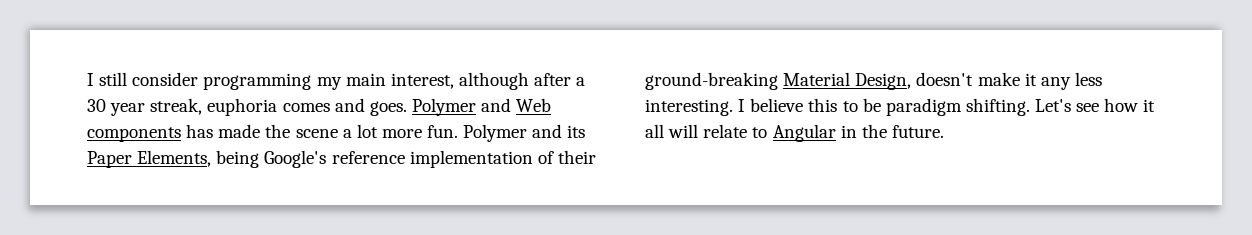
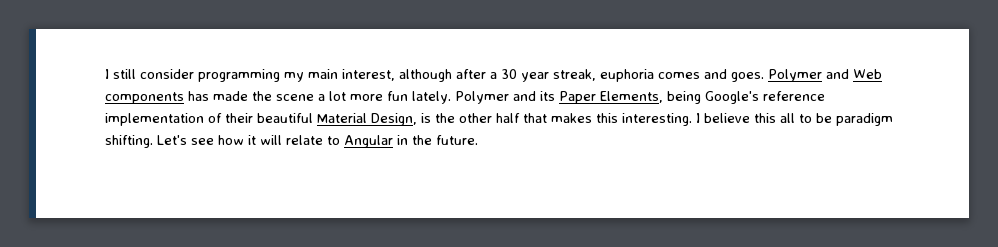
- Polymer and Web components has made the scene a lot more fun.
+ Polymer and Web components has made the scene a lot more fun lately.
- Polymer and its Paper Elements, being Google's reference implementation of their ground-breaking Material Design, doesn't make it any less interesting.
+ Polymer and its Paper Elements, being Google's reference implementation of their beautiful Material Design, is the other half that makes this interesting.
- I believe this to be paradigm shifting.
+ I believe this all to be paradigm shifting.
- Let's see how it all will relate to Angular in the future.
+ Let's see how it will relate to Angular in the future.

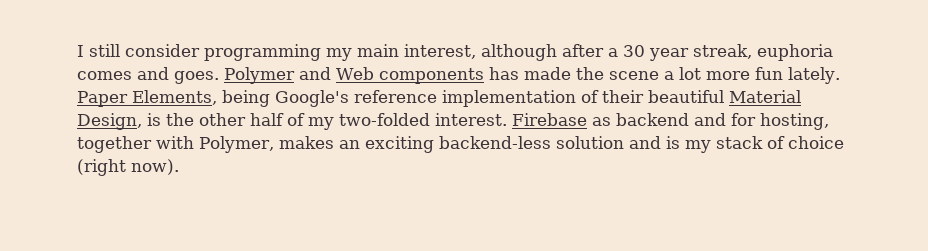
- Polymer and its Paper Elements, being Google's reference implementation of their beautiful Material Design, is the other half that makes this interesting. I believe this all to be paradigm shifting. Let's see how it will relate to Angular in the future.
+ Paper Elements, being Google's reference implementation of their beautiful Material Design, is the other half of my two-folded interest. Firebase as backend and for hosting, together with Polymer, makes an exciting backend-less solution and is my stack of choice (right now).

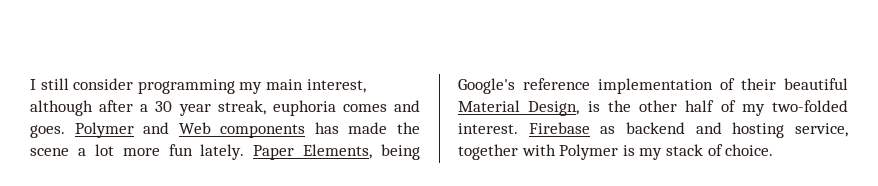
- Firebase as backend and for hosting, together with Polymer, makes an exciting backend-less solution and is my stack of choice (right now).
+ Firebase as backend and hosting service, together with Polymer is my stack of choice.

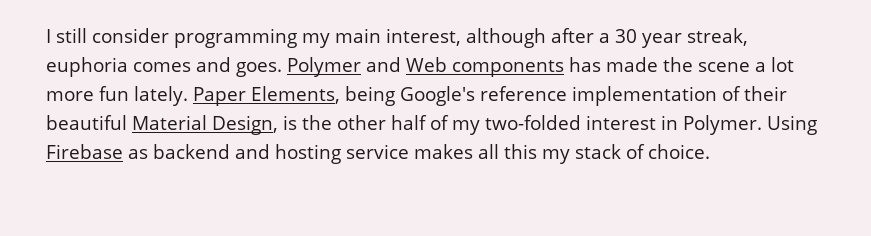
- Paper Elements, being Google's reference implementation of their beautiful Material Design, is the other half of my two-folded interest. Firebase as backend and hosting service, together with Polymer is my stack of choice.
+ Paper Elements, being Google's reference implementation of their beautiful Material Design, is the other half of my two-folded interest in Polymer. Using Firebase as backend and hosting service makes all this my stack of choice.

